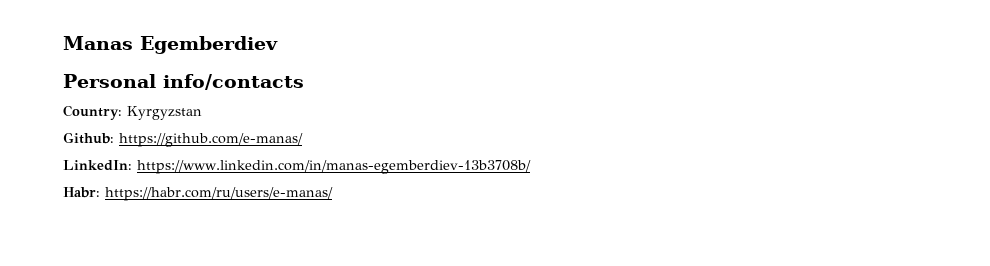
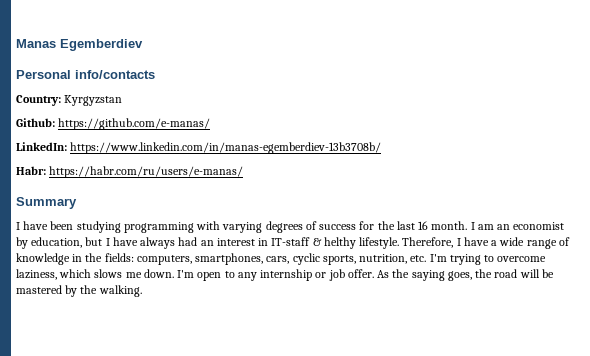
+ Summary
+ I have been studying programming with varying degrees of success for the last 16 month. I am an economist by education, but I have always had an interest in IT-staff & helthy lifestyle. Therefore, I have a wide range of knowledge in the fields: computers, smartphones, cars, cyclic sports, nutrition, etc. I'm trying to overcome laziness, which slows me down. I'm open to any internship or job offer. As the saying goes, the road will be mastered by the walking.

